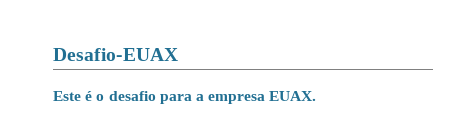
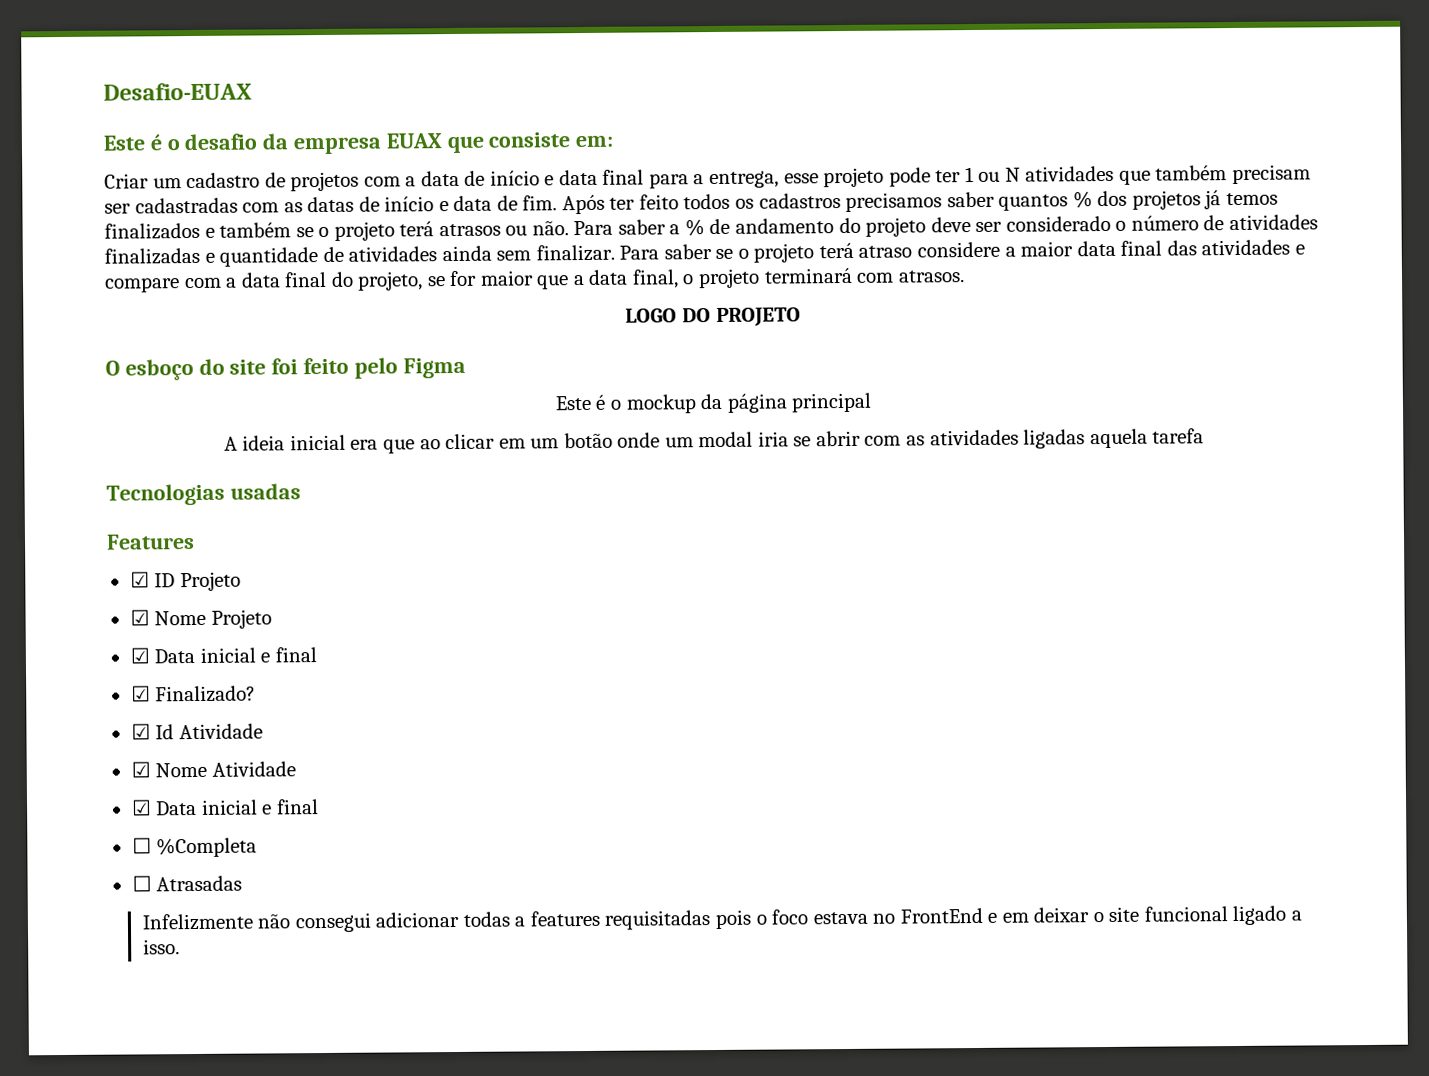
- Este é o desafio para a empresa EUAX.
+ Este é o desafio da empresa EUAX que consiste em:
+ Criar um cadastro de projetos com a data de início e data final para a entrega, esse projeto pode ter 1 ou N atividades que também precisam ser cadastradas com as datas de início e data de fim. Após ter feito todos os cadastros precisamos saber quantos % dos projetos já temos finalizados e também se o projeto terá atrasos ou não. Para saber a % de andamento do projeto deve ser considerado o número de atividades finalizadas e quantidade de atividades ainda sem finalizar. Para saber se o projeto terá atraso considere a maior data final das atividades e compare com a data final do projeto, se for maior que a data final, o projeto terminará com atrasos.
+ LOGO DO PROJETO
+ O esboço do site foi feito pelo Figma
+ Este é o mockup da página principal
+ A ideia inicial era que ao clicar em um botão onde um modal iria se abrir com as atividades ligadas aquela tarefa
+ Tecnologias usadas
+ Features
+ ☑ ID Projeto
+ ☑ Nome Projeto
+ ☑ Data inicial e final
+ ☑ Finalizado?
+ ☑ Id Atividade
+ ☑ Nome Atividade
+ ☑ Data inicial e final
+ ☐ %Completa
+ ☐ Atrasadas
+ Infelizmente não consegui adicionar todas a features requisitadas pois o foco estava no FrontEnd e em deixar o site funcional ligado a isso.

